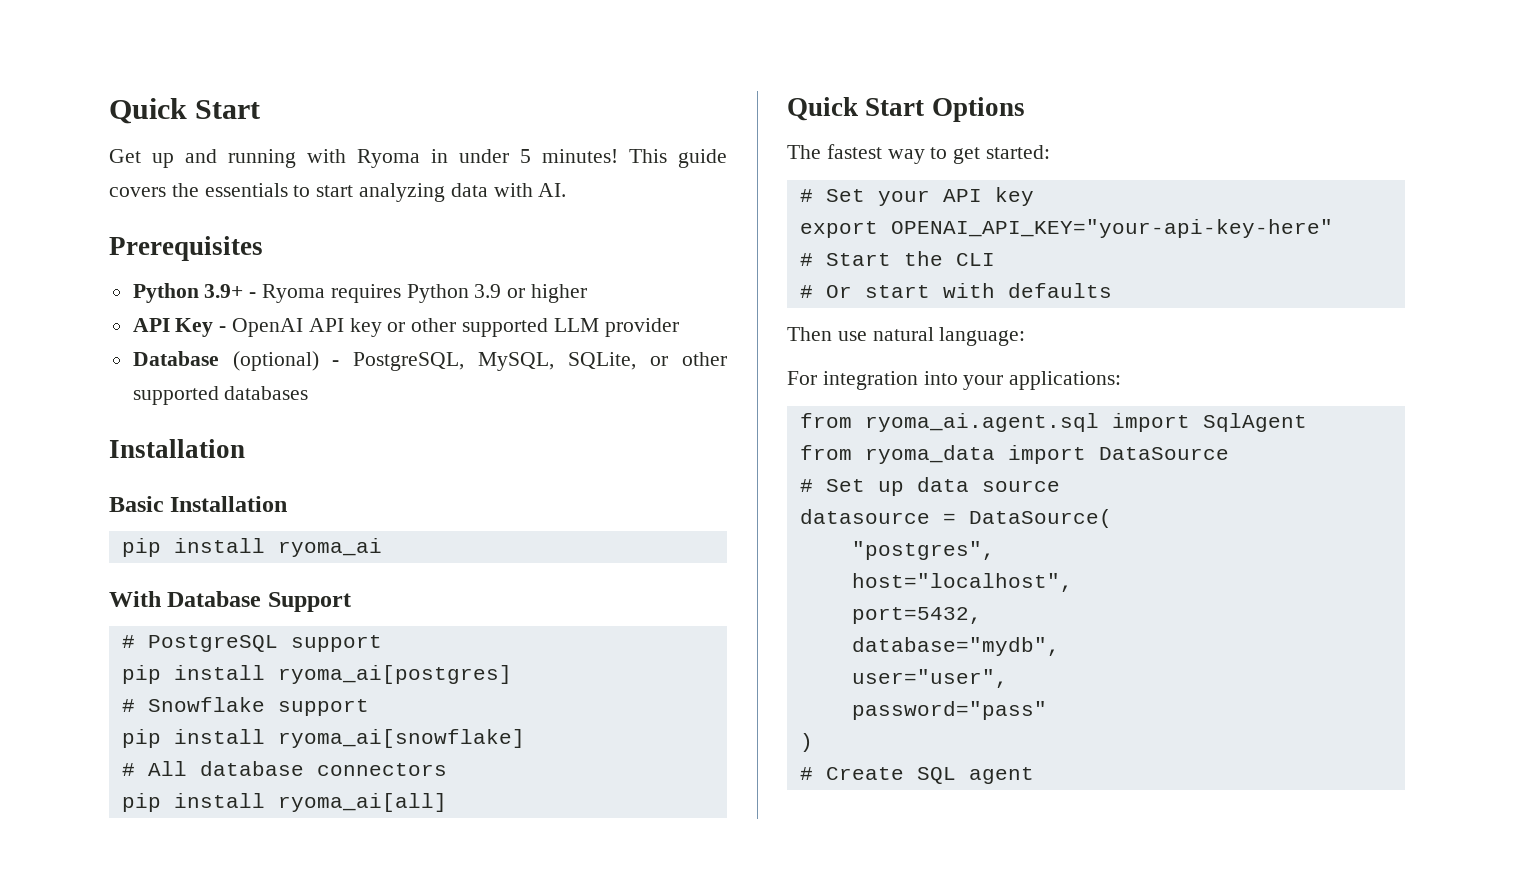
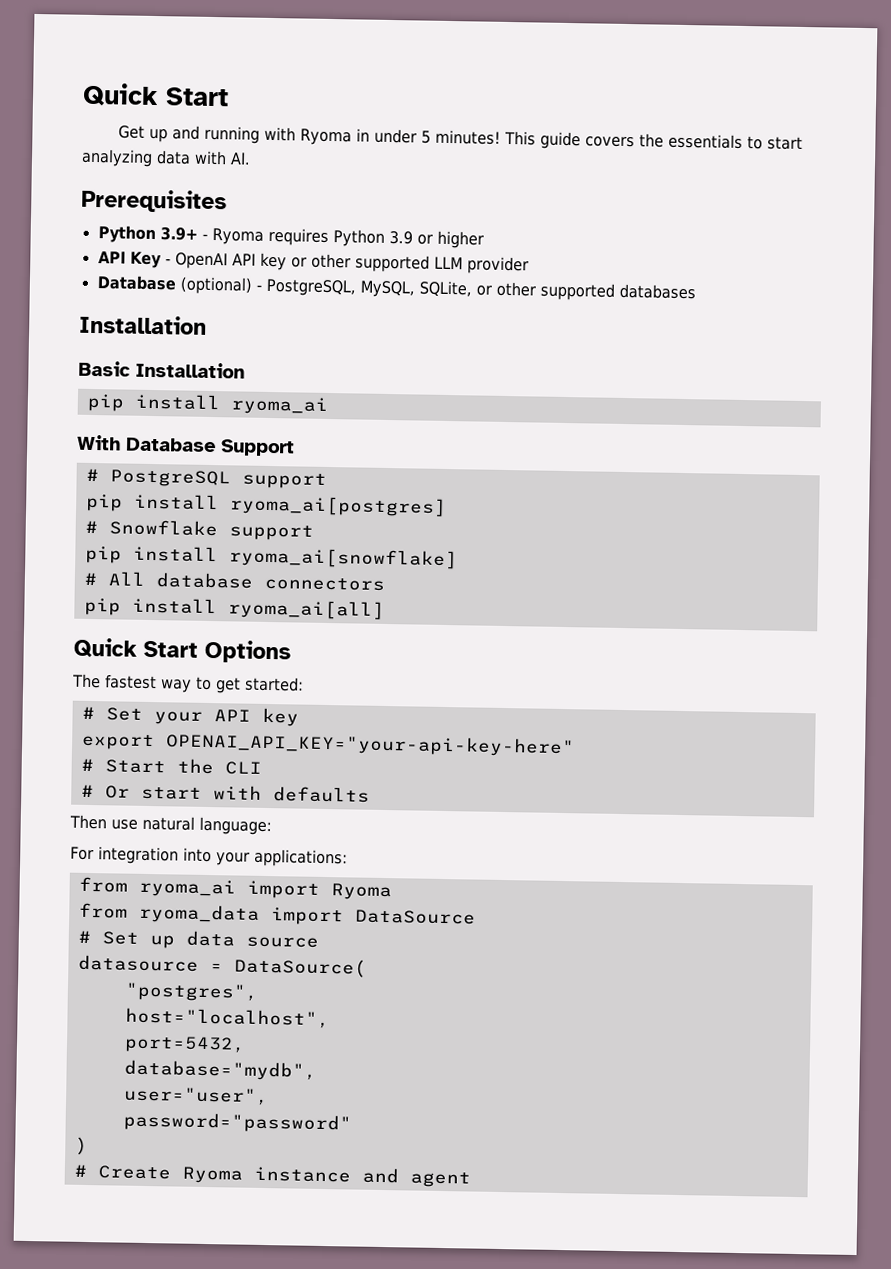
- from ryoma_ai.agent.sql import SqlAgent
+ from ryoma_ai import Ryoma
- password="pass"
+ password="password"
- # Create SQL agent
+ # Create Ryoma instance and agent

